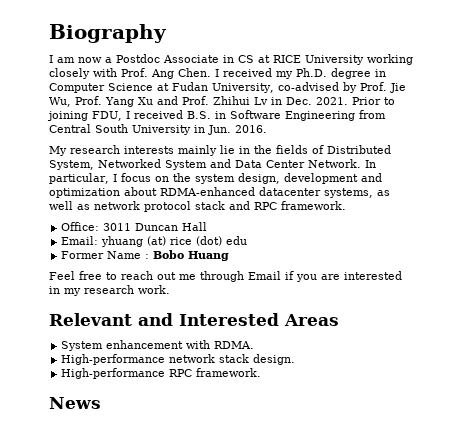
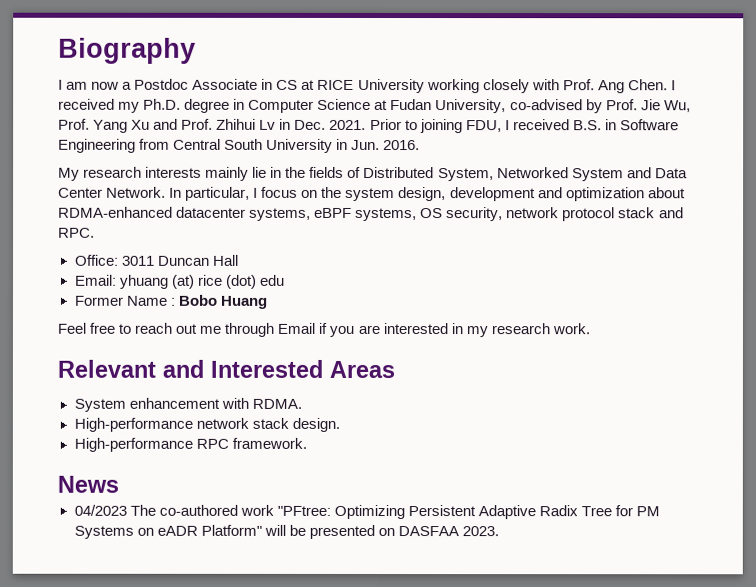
- In particular, I focus on the system design, development and optimization about RDMA-enhanced datacenter systems, as well as network protocol stack and RPC framework.
+ In particular, I focus on the system design, development and optimization about RDMA-enhanced datacenter systems, eBPF systems, OS security, network protocol stack and RPC.
+ 04/2023 The co-authored work "PFtree: Optimizing Persistent Adaptive Radix Tree for PM Systems on eADR Platform" will be presented on DASFAA 2023.

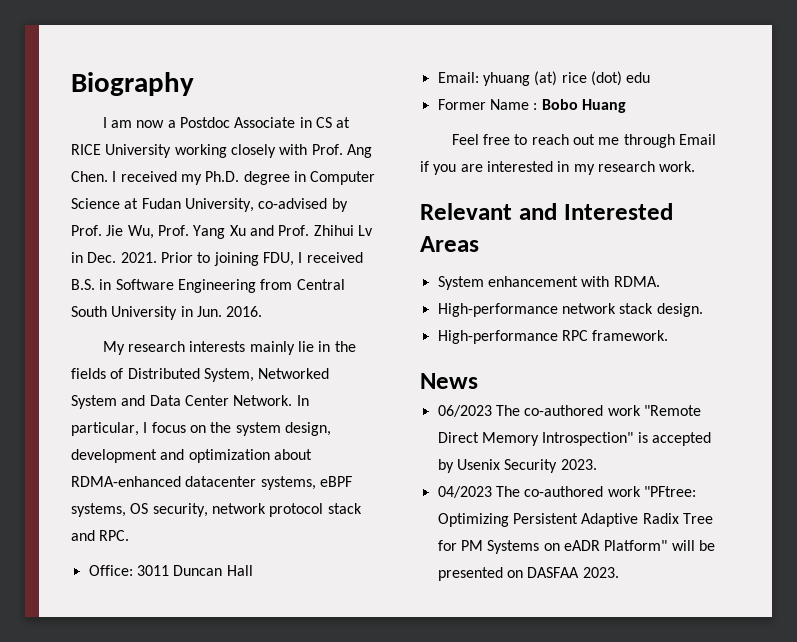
+ 06/2023 The co-authored work "Remote Direct Memory Introspection" is accepted by Usenix Security 2023.

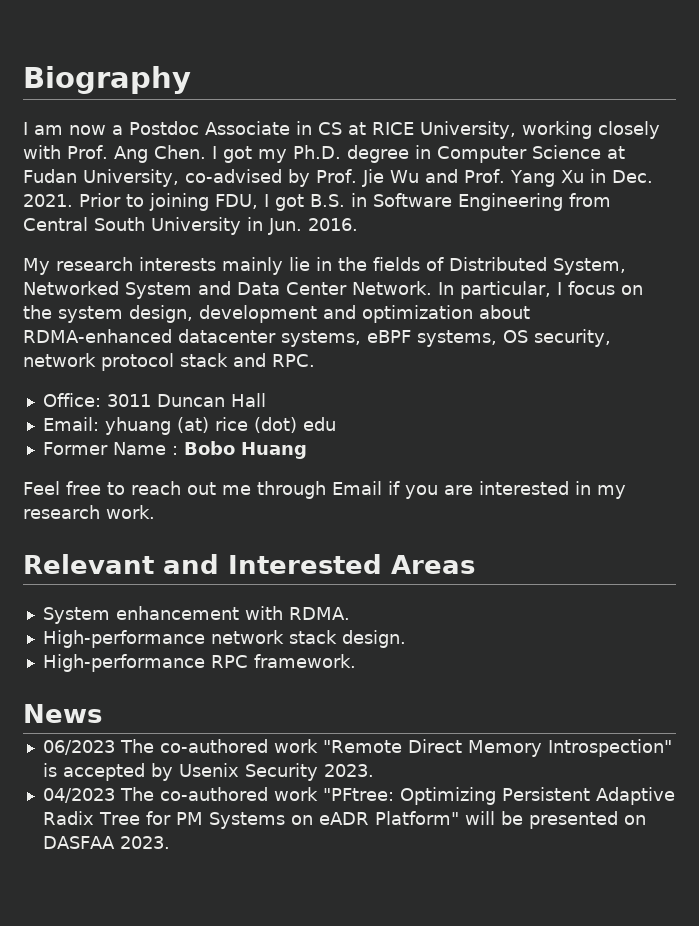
- I am now a Postdoc Associate in CS at RICE University working closely with Prof. Ang Chen.
+ I am now a Postdoc Associate in CS at RICE University, working closely with Prof. Ang Chen.
- I received my Ph.D. degree in Computer Science at Fudan University, co-advised by Prof. Jie Wu, Prof. Yang Xu and Prof. Zhihui Lv in Dec. 2021.
+ I got my Ph.D. degree in Computer Science at Fudan University, co-advised by Prof. Jie Wu and Prof. Yang Xu in Dec. 2021.
- Prior to joining FDU, I received B.S. in Software Engineering from Central South University in Jun. 2016.
+ Prior to joining FDU, I got B.S. in Software Engineering from Central South University in Jun. 2016.

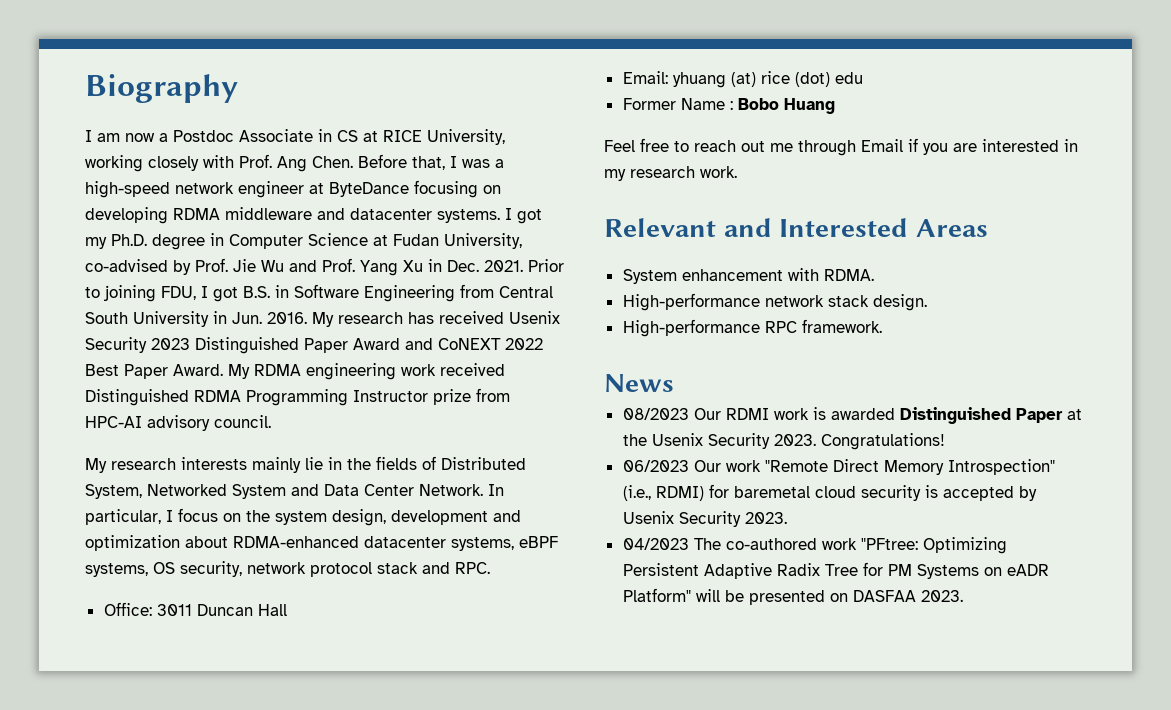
+ Before that, I was a high-speed network engineer at ByteDance focusing on developing RDMA middleware and datacenter systems.
+ My research has received Usenix Security 2023 Distinguished Paper Award and CoNEXT 2022 Best Paper Award. My RDMA engineering work received Distinguished RDMA Programming Instructor prize from HPC-AI advisory council.
+ 08/2023 Our RDMI work is awarded Distinguished Paper at the Usenix Security 2023. Congratulations!
- 06/2023 The co-authored work "Remote Direct Memory Introspection" is accepted by Usenix Security 2023.
+ 06/2023 Our work "Remote Direct Memory Introspection" (i.e., RDMI) for baremetal cloud security is accepted by Usenix Security 2023.

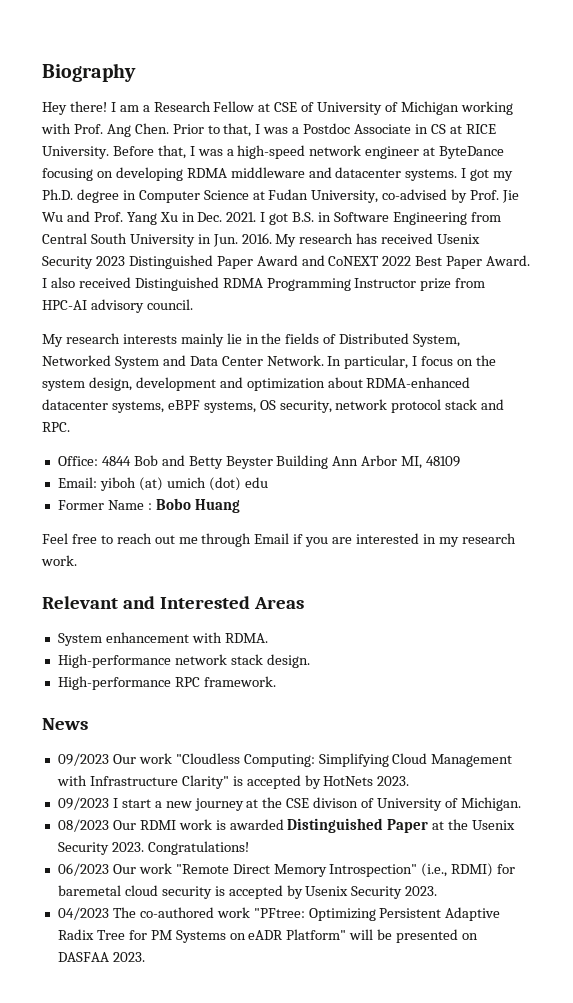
- I am now a Postdoc Associate in CS at RICE University, working closely with Prof. Ang Chen.
+ Hey there! I am a Research Fellow at CSE of University of Michigan working with Prof. Ang Chen. Prior to that, I was a Postdoc Associate in CS at RICE University.
- Prior to joining FDU, I got B.S. in Software Engineering from Central South University in Jun. 2016.
+ I got B.S. in Software Engineering from Central South University in Jun. 2016.
- My RDMA engineering work received Distinguished RDMA Programming Instructor prize from HPC-AI advisory council.
+ I also received Distinguished RDMA Programming Instructor prize from HPC-AI advisory council.
- Office: 3011 Duncan Hall
- Email: yhuang (at) rice (dot) edu
+ Office: 4844 Bob and Betty Beyster Building Ann Arbor MI, 48109
+ Email: yiboh (at) umich (dot) edu
+ 09/2023 Our work "Cloudless Computing: Simplifying Cloud Management with Infrastructure Clarity" is accepted by HotNets 2023.
+ 09/2023 I start a new journey at the CSE divison of University of Michigan.

